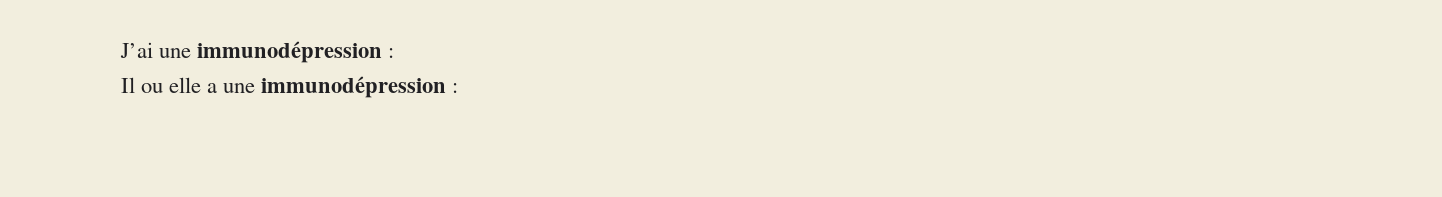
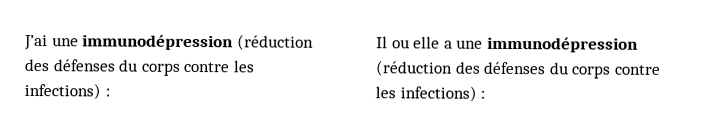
- J’ai une immunodépression :
+ J’ai une immunodépression (réduction des défenses du corps contre les infections) :
- Il ou elle a une immunodépression :
+ Il ou elle a une immunodépression (réduction des défenses du corps contre les infections) :

